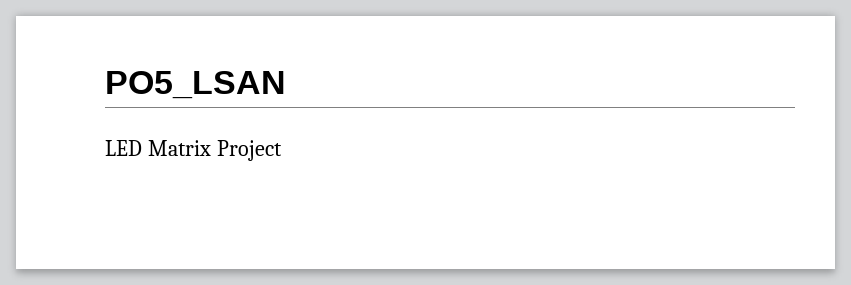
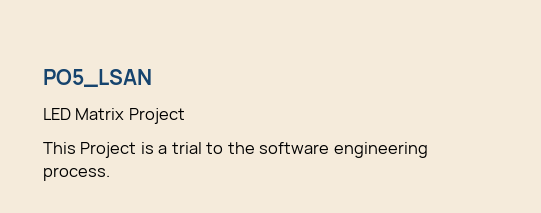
+ This Project is a trial to the software engineering process.

